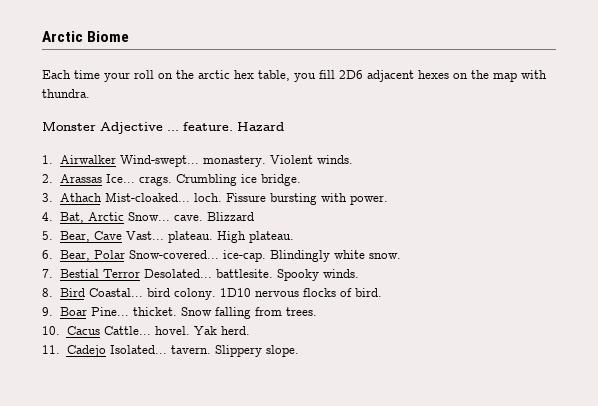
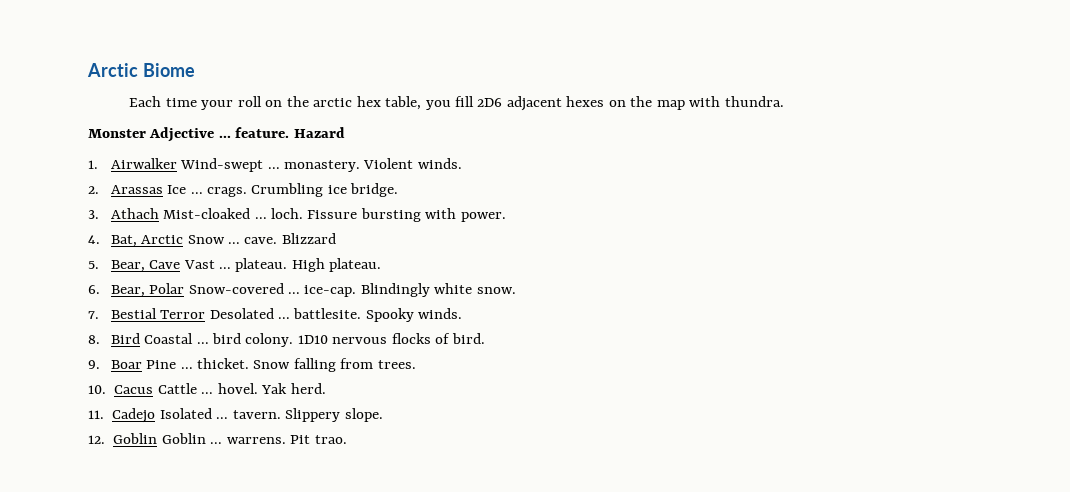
- 1. Airwalker Wind-swept... monastery.
+ 1. Airwalker Wind-swept ... monastery.
- 2. Arassas Ice... crags.
+ 2. Arassas Ice ... crags.
- 3. Athach Mist-cloaked... loch.
+ 3. Athach Mist-cloaked ... loch.
- 4. Bat, Arctic Snow... cave.
+ 4. Bat, Arctic Snow ... cave.
- 5. Bear, Cave Vast... plateau.
+ 5. Bear, Cave Vast ... plateau.
- 6. Bear, Polar Snow-covered... ice-cap.
+ 6. Bear, Polar Snow-covered ... ice-cap.
- 7. Bestial Terror Desolated... battlesite.
+ 7. Bestial Terror Desolated ... battlesite.
- 8. Bird Coastal... bird colony.
+ 8. Bird Coastal ... bird colony.
- 9. Boar Pine... thicket.
+ 9. Boar Pine ... thicket.
- 10. Cacus Cattle... hovel.
+ 10. Cacus Cattle ... hovel.
- 11. Cadejo Isolated... tavern.
+ 11. Cadejo Isolated ... tavern.
+ 12. Goblin Goblin ... warrens. Pit trao.

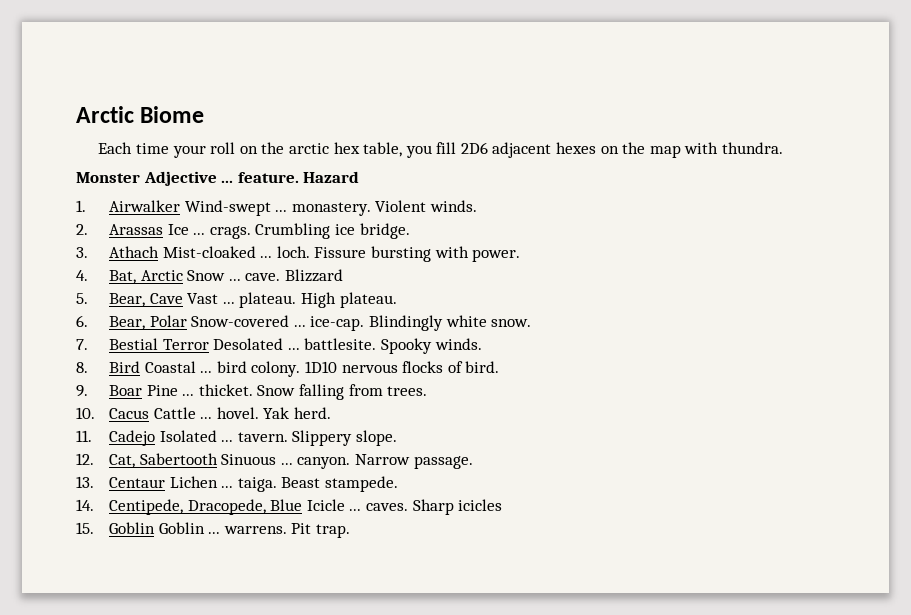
- 12. Goblin Goblin ... warrens.
+ 12. Cat, Sabertooth Sinuous ... canyon. Narrow passage.
+ 13. Centaur Lichen ... taiga. Beast stampede.
+ 14. Centipede, Dracopede, Blue Icicle ... caves. Sharp icicles
+ 15. Goblin Goblin ... warrens.
- Pit trao.
+ Pit trap.

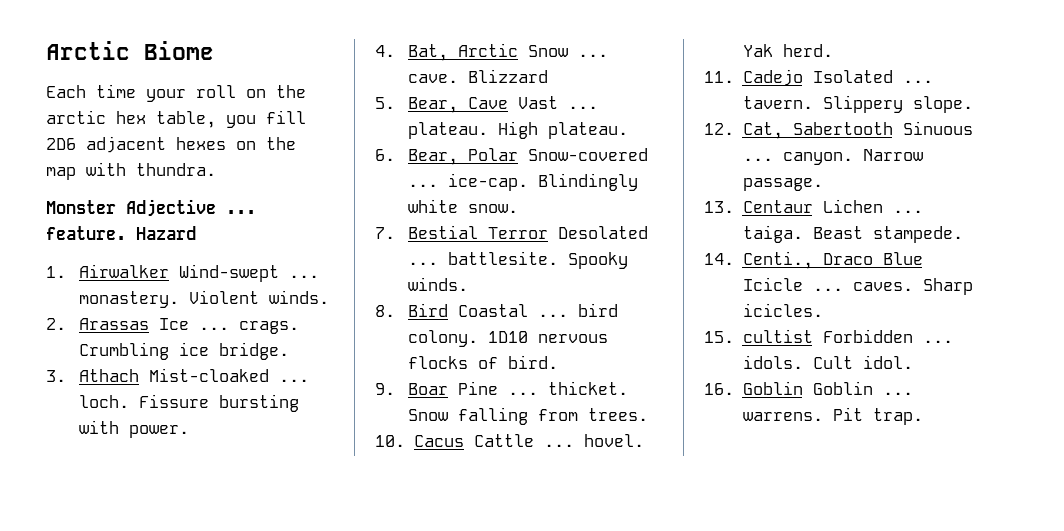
- 14. Centipede, Dracopede, Blue Icicle ... caves.
+ 14. Centi., Draco Blue Icicle ... caves.
- Sharp icicles
- 15. Goblin Goblin ... warrens.
+ Sharp icicles.
+ 15. cultist Forbidden ... idols. Cult idol.
+ 16. Goblin Goblin ... warrens.

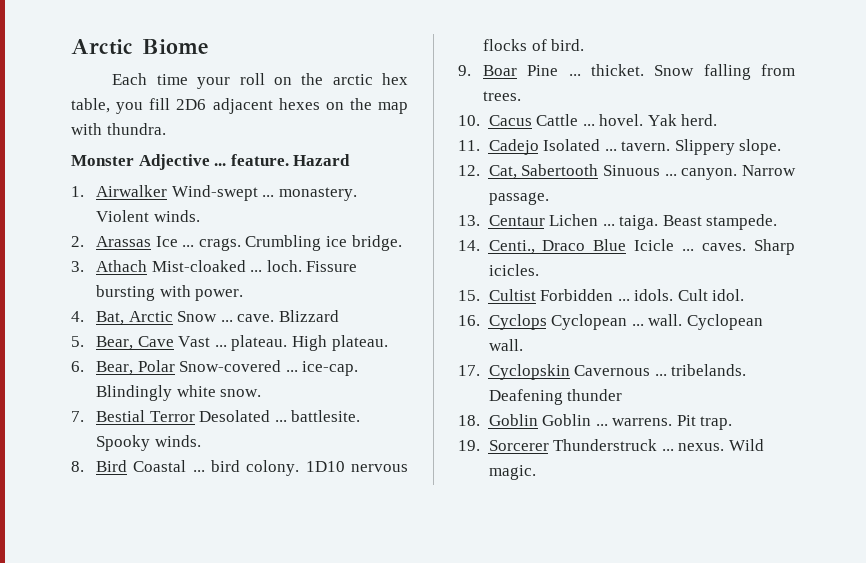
- 15. cultist Forbidden ... idols.
+ 15. Cultist Forbidden ... idols.
- 16. Goblin Goblin ... warrens.
+ 16. Cyclops Cyclopean ... wall. Cyclopean wall.
+ 17. Cyclopskin Cavernous ... tribelands. Deafening thunder
+ 18. Goblin Goblin ... warrens.
+ 19. Sorcerer Thunderstruck ... nexus. Wild magic.

